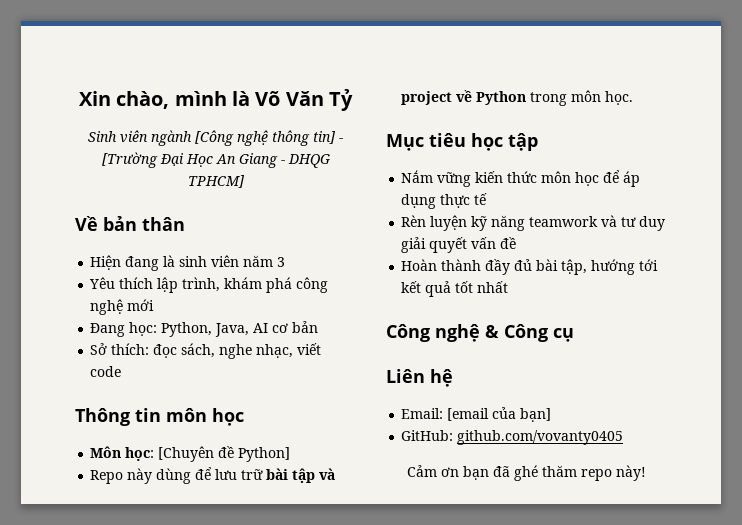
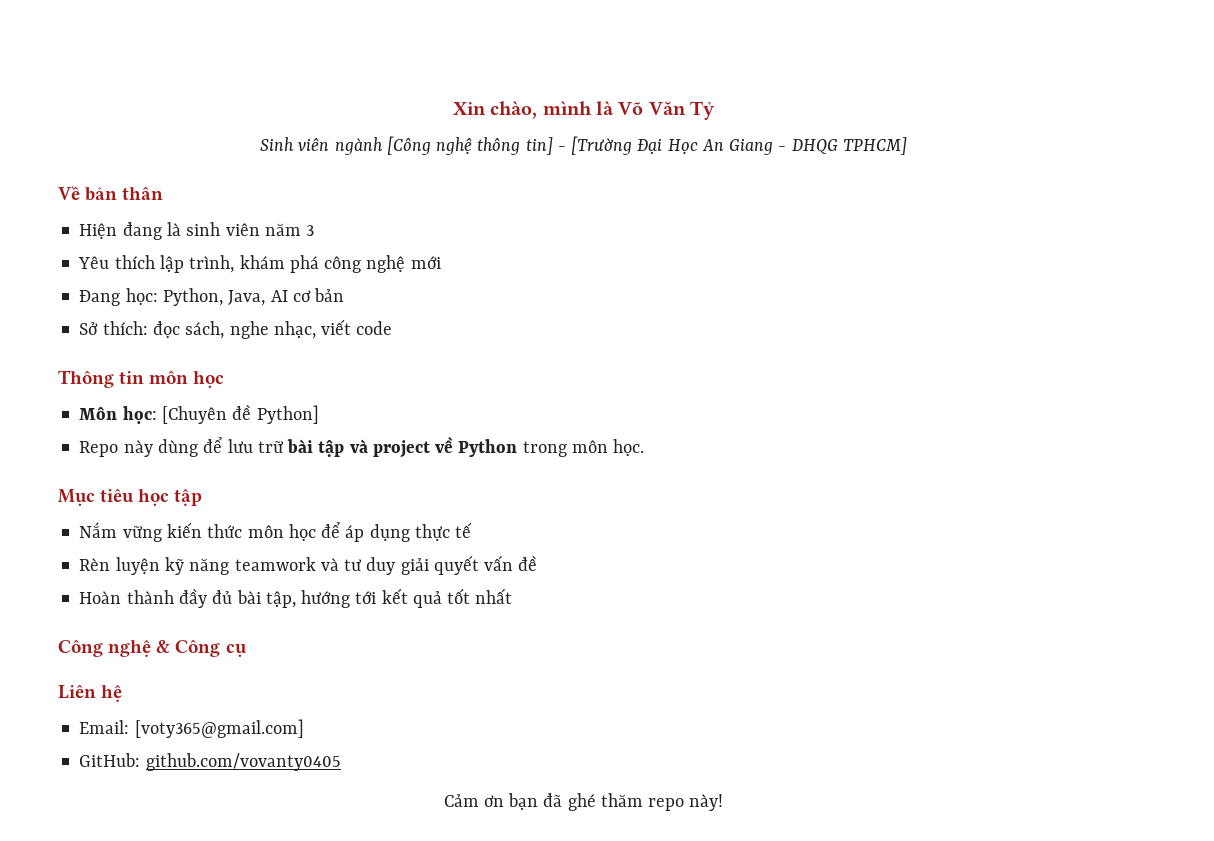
- Email: [email của bạn]
+ Email: [voty365@gmail.com]

